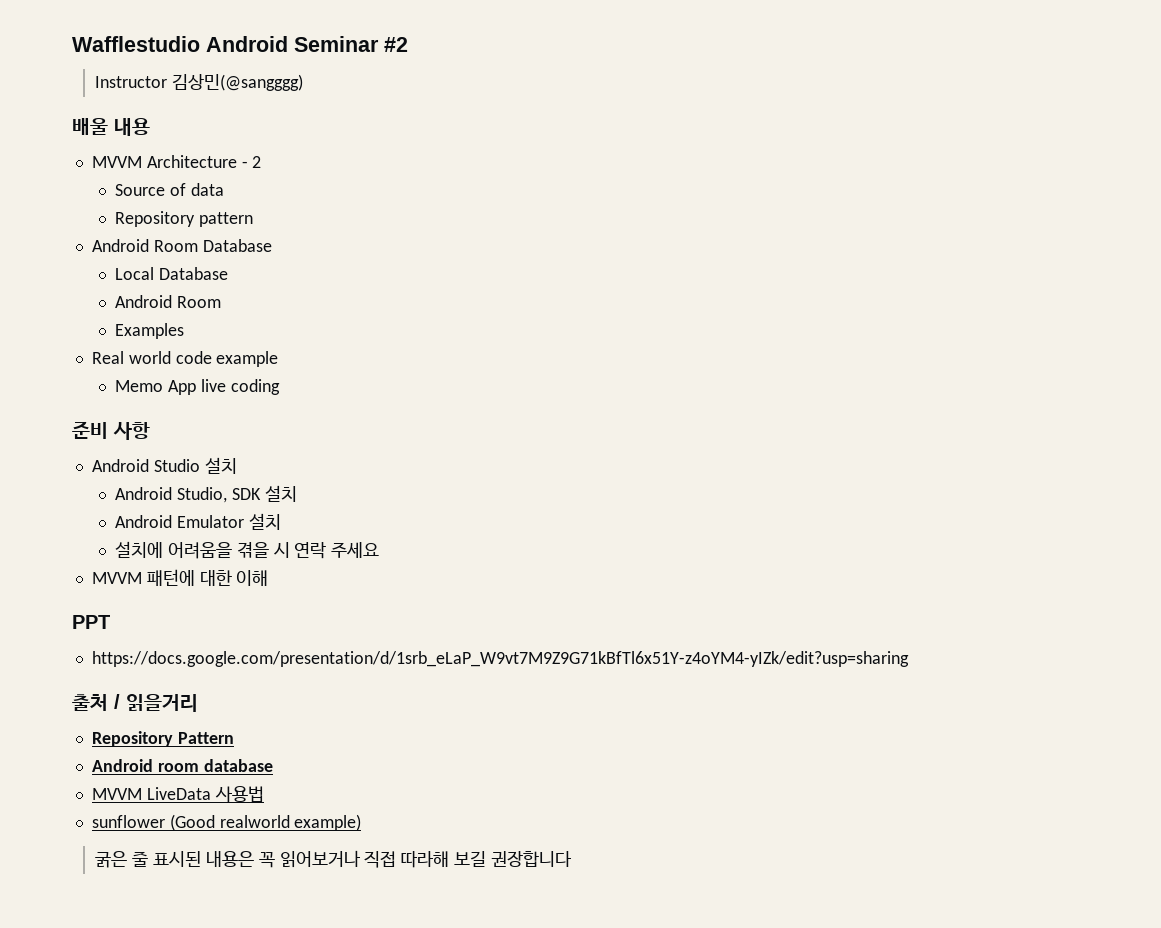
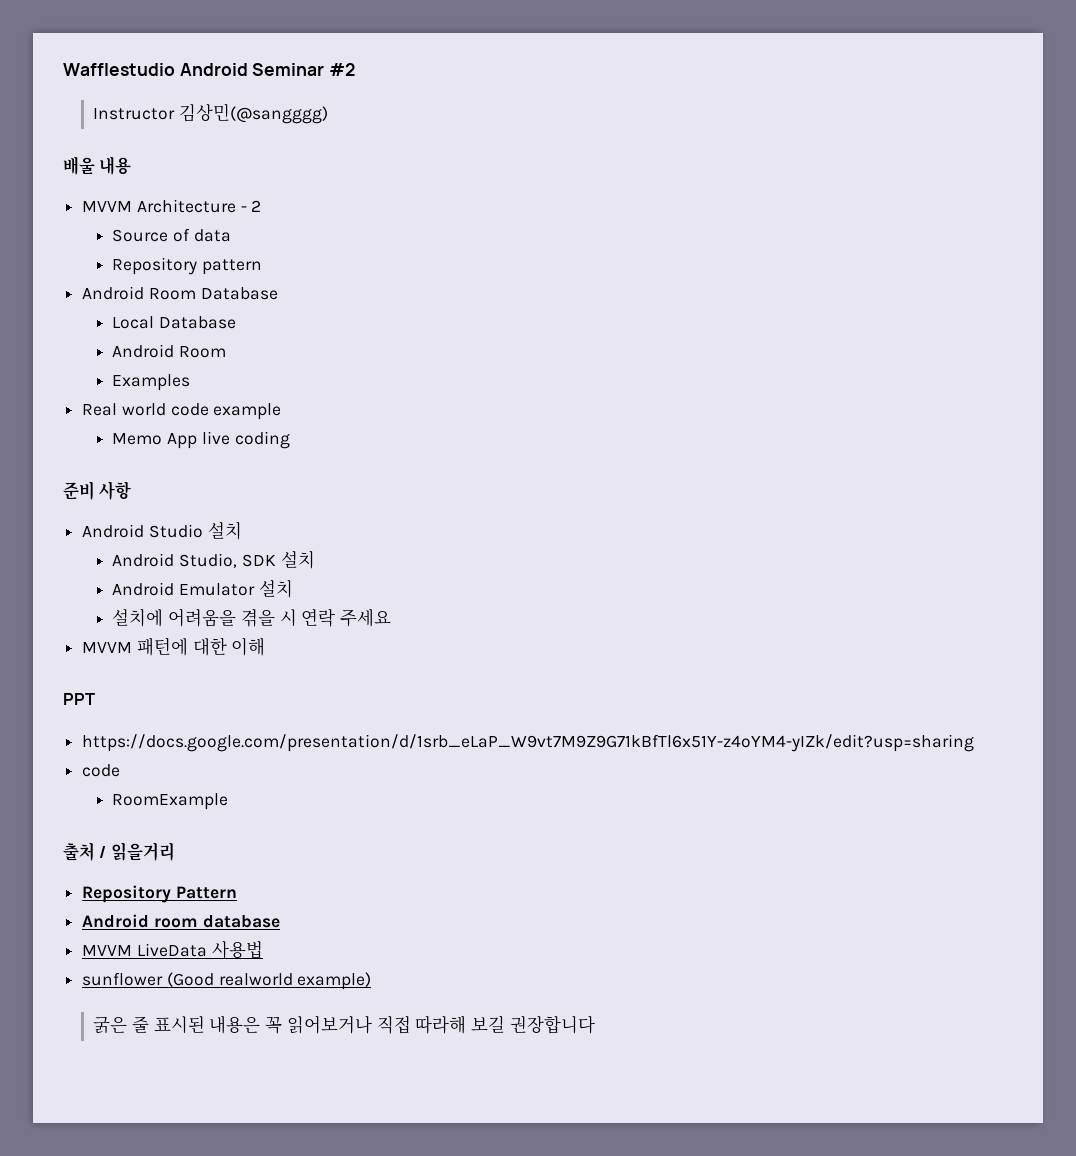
  https://docs.google.com/presentation/d/1srb_eLaP_W9vt7M9Z9G71kBfTl6x51Y-z4oYM4-yIZk/edit?usp=sharing
+ code
+ RoomExample

